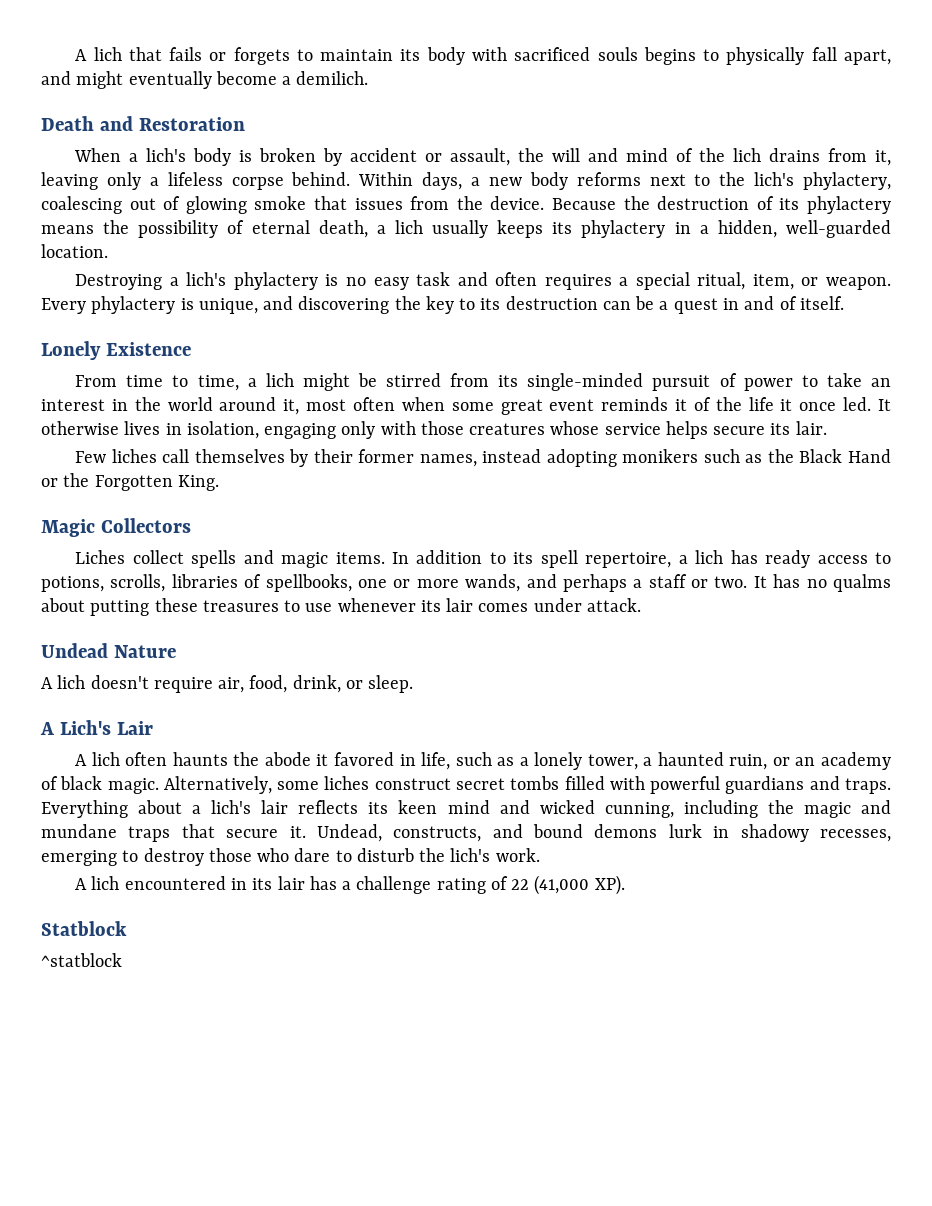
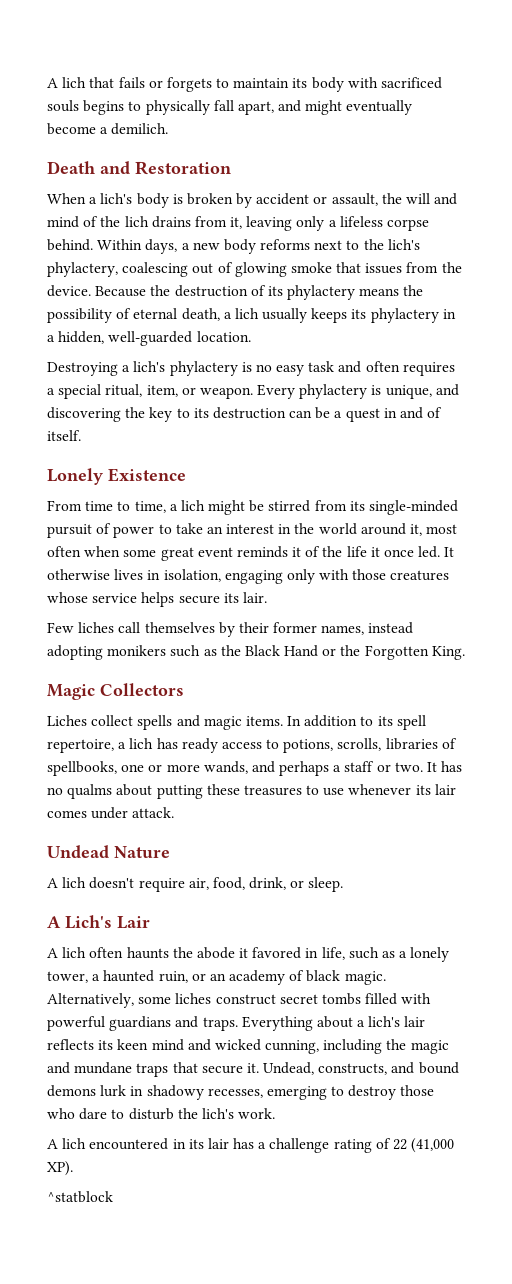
- Statblock

